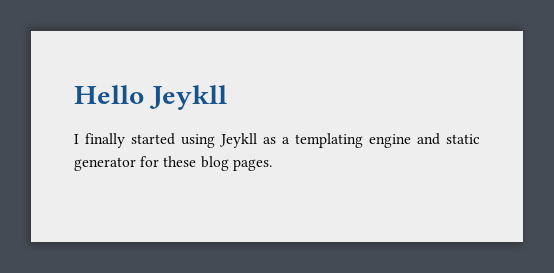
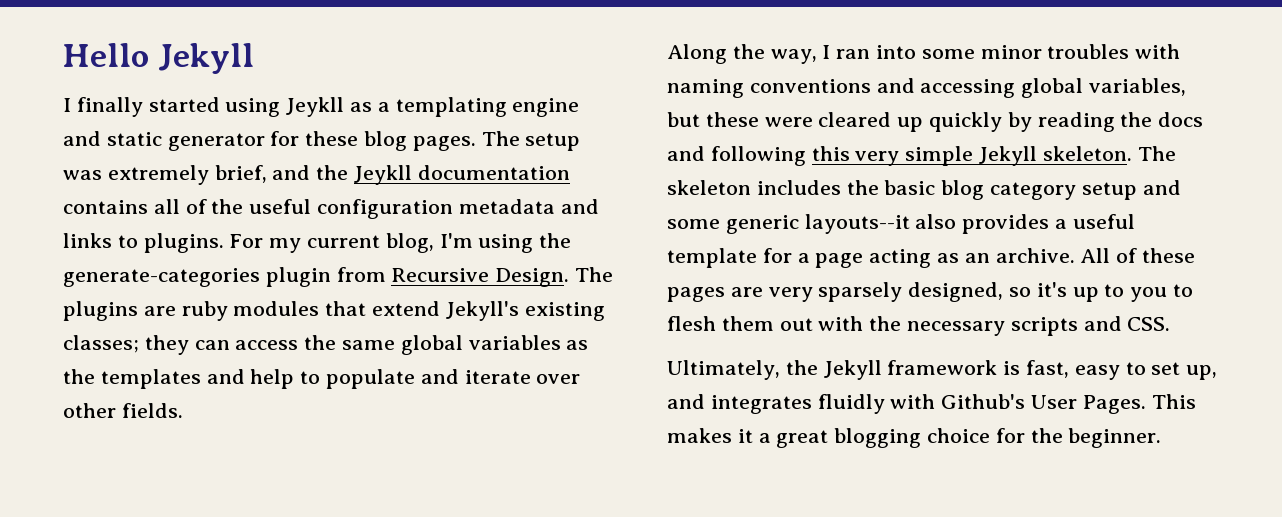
- Hello Jeykll
+ Hello Jekyll
+ The setup was extremely brief, and the Jeykll documentation contains all of the useful configuration metadata and links to plugins. For my current blog, I'm using the generate-categories plugin from Recursive Design. The plugins are ruby modules that extend Jekyll's existing classes; they can access the same global variables as the templates and help to populate and iterate over other fields.
+ Along the way, I ran into some minor troubles with naming conventions and accessing global variables, but these were cleared up quickly by reading the docs and following this very simple Jekyll skeleton. The skeleton includes the basic blog category setup and some generic layouts--it also provides a useful template for a page acting as an archive. All of these pages are very sparsely designed, so it's up to you to flesh them out with the necessary scripts and CSS.
+ Ultimately, the Jekyll framework is fast, easy to set up, and integrates fluidly with Github's User Pages. This makes it a great blogging choice for the beginner.

